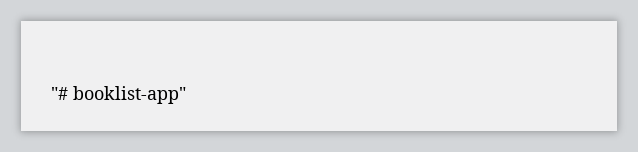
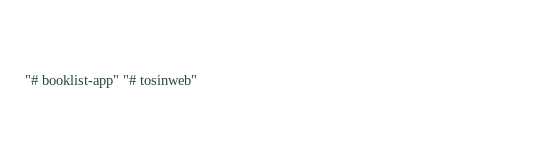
- "# booklist-app"
+ "# booklist-app" "# tosinweb"

